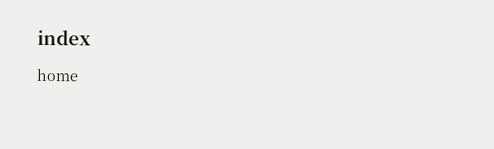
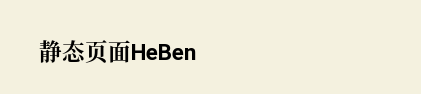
- index
- home
+ 静态页面HeBen

